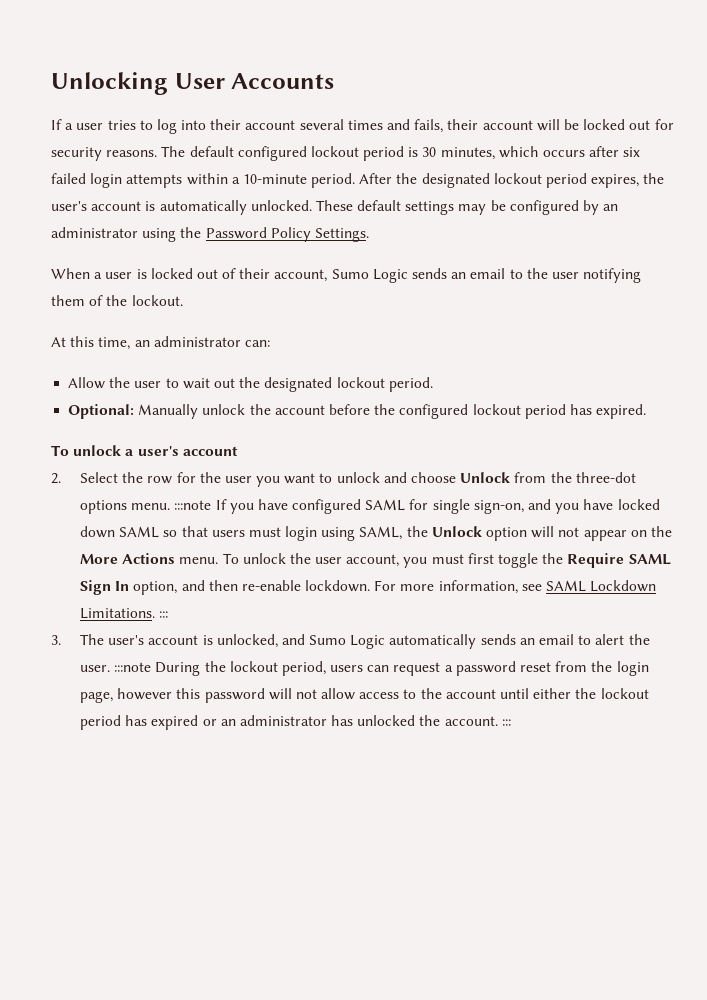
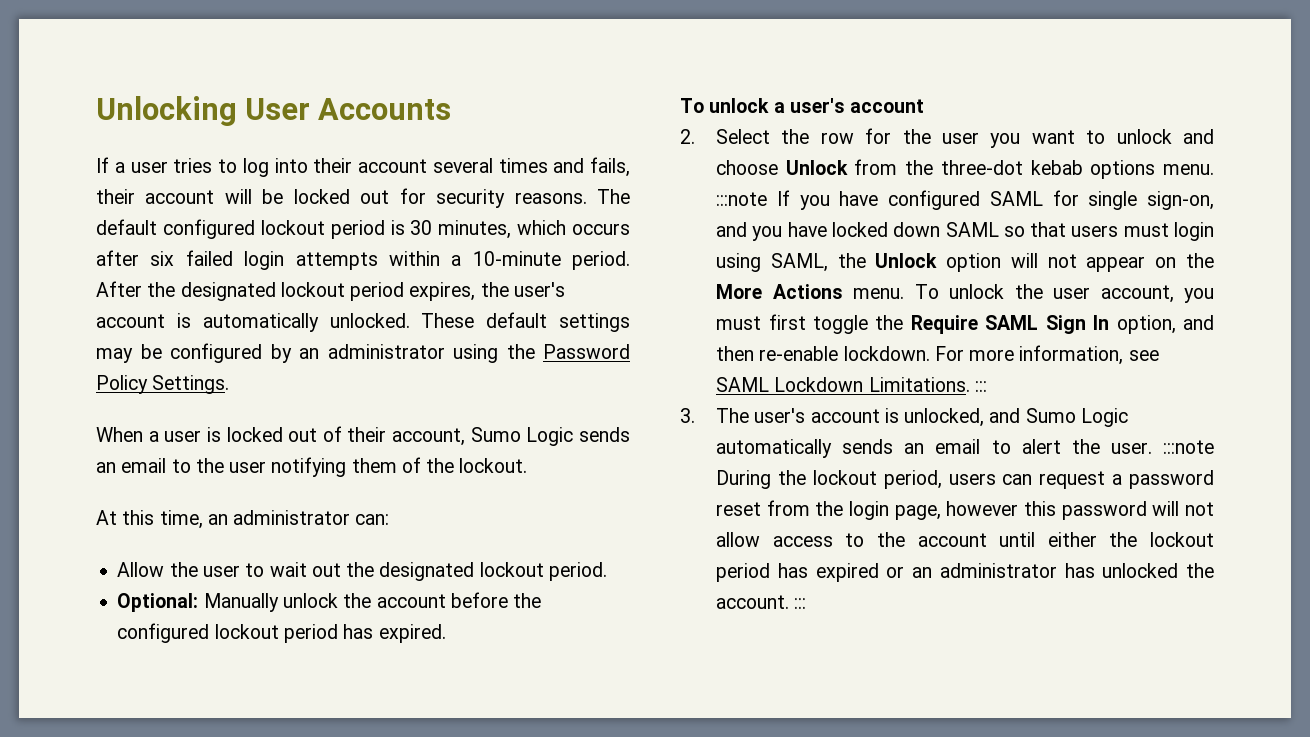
- 2. Select the row for the user you want to unlock and choose Unlock from the three-dot options menu. :::note If you have configured SAML for single sign-on, and you have locked down SAML so that users must login using SAML, the Unlock option will not appear on the More Actions menu.
+ 2. Select the row for the user you want to unlock and choose Unlock from the three-dot kebab options menu. :::note If you have configured SAML for single sign-on, and you have locked down SAML so that users must login using SAML, the Unlock option will not appear on the More Actions menu.

